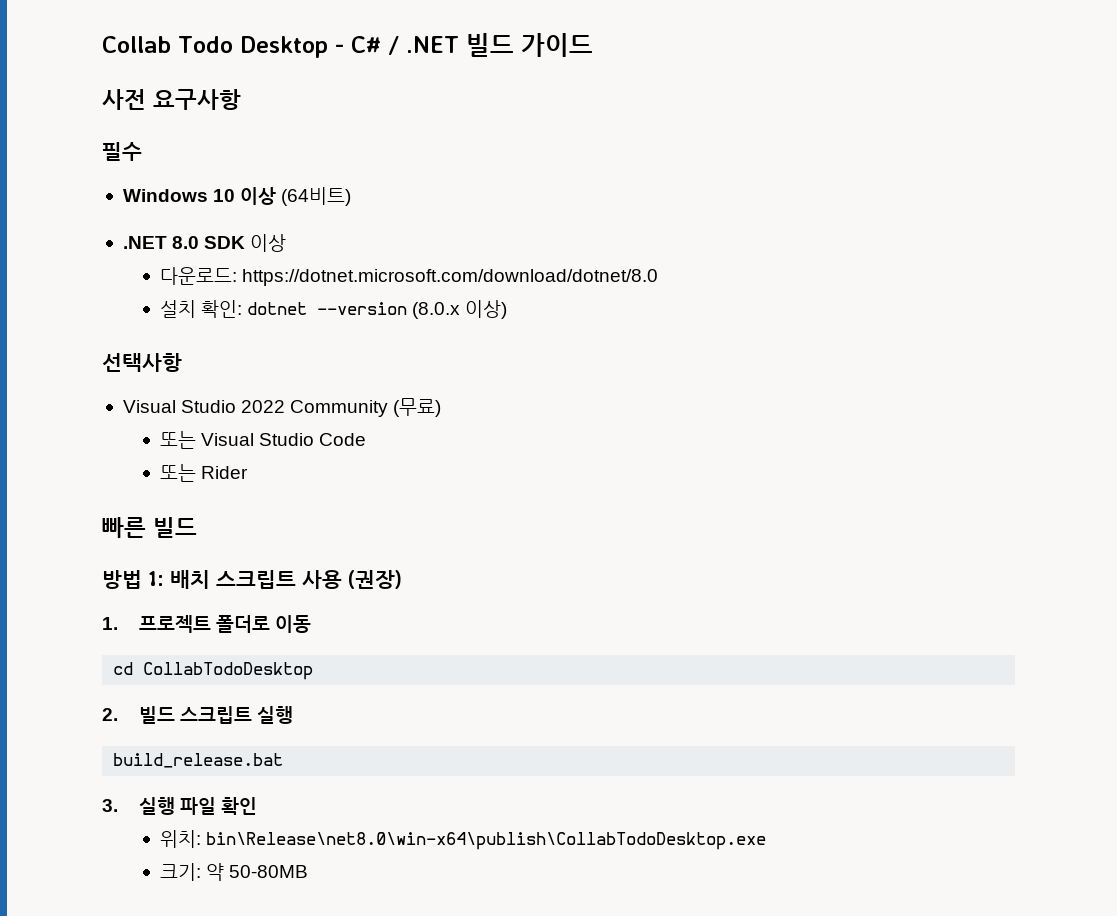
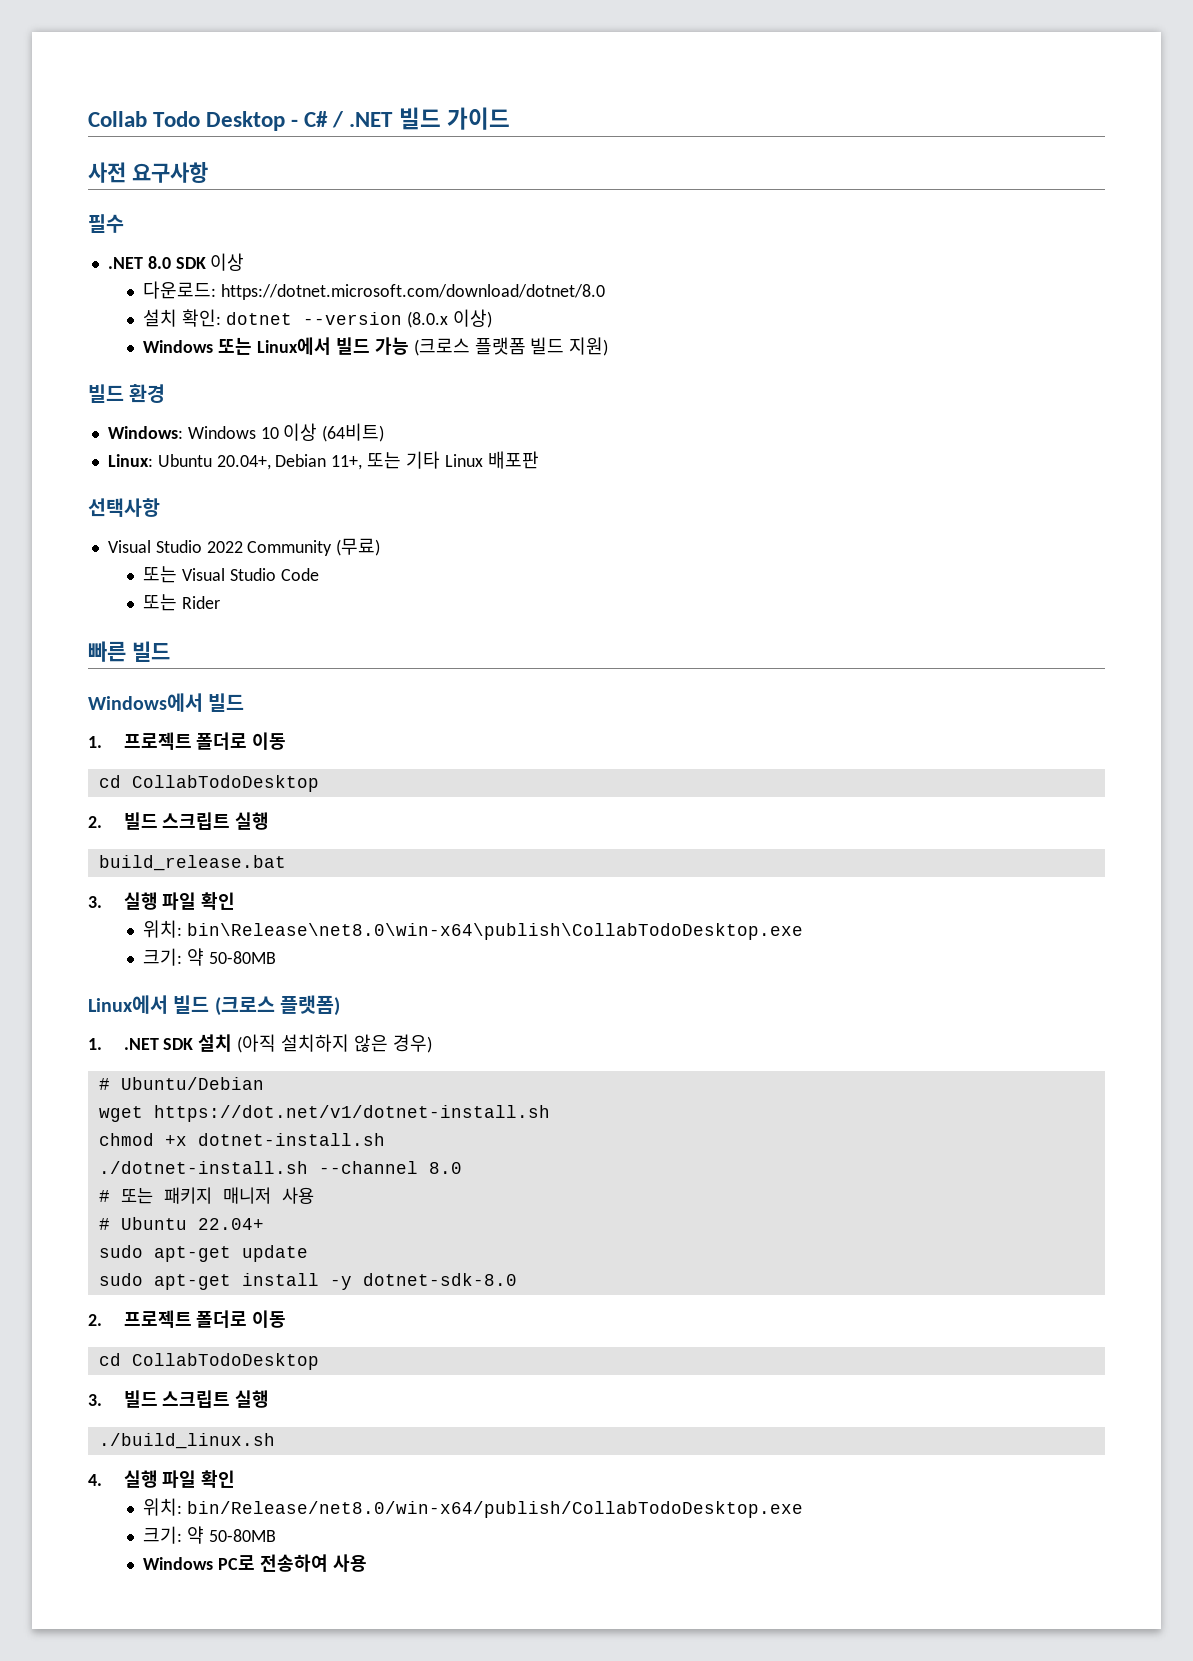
- Windows 10 이상 (64비트)
+ Windows 또는 Linux에서 빌드 가능 (크로스 플랫폼 빌드 지원)
+ 빌드 환경
+ Windows: Windows 10 이상 (64비트)
+ Linux: Ubuntu 20.04+, Debian 11+, 또는 기타 Linux 배포판
- 방법 1: 배치 스크립트 사용 (권장)
+ Windows에서 빌드
+ Linux에서 빌드 (크로스 플랫폼)
+ 1. .NET SDK 설치 (아직 설치하지 않은 경우)
+ # Ubuntu/Debian
+ wget https://dot.net/v1/dotnet-install.sh
+ chmod +x dotnet-install.sh
+ ./dotnet-install.sh --channel 8.0
+ # 또는 패키지 매니저 사용
+ # Ubuntu 22.04+
+ sudo apt-get update
+ sudo apt-get install -y dotnet-sdk-8.0
+ 2. 프로젝트 폴더로 이동
+ cd CollabTodoDesktop
+ 3. 빌드 스크립트 실행
+ ./build_linux.sh
+ 4. 실행 파일 확인
+ 위치: bin/Release/net8.0/win-x64/publish/CollabTodoDesktop.exe
+ 크기: 약 50-80MB
+ Windows PC로 전송하여 사용

